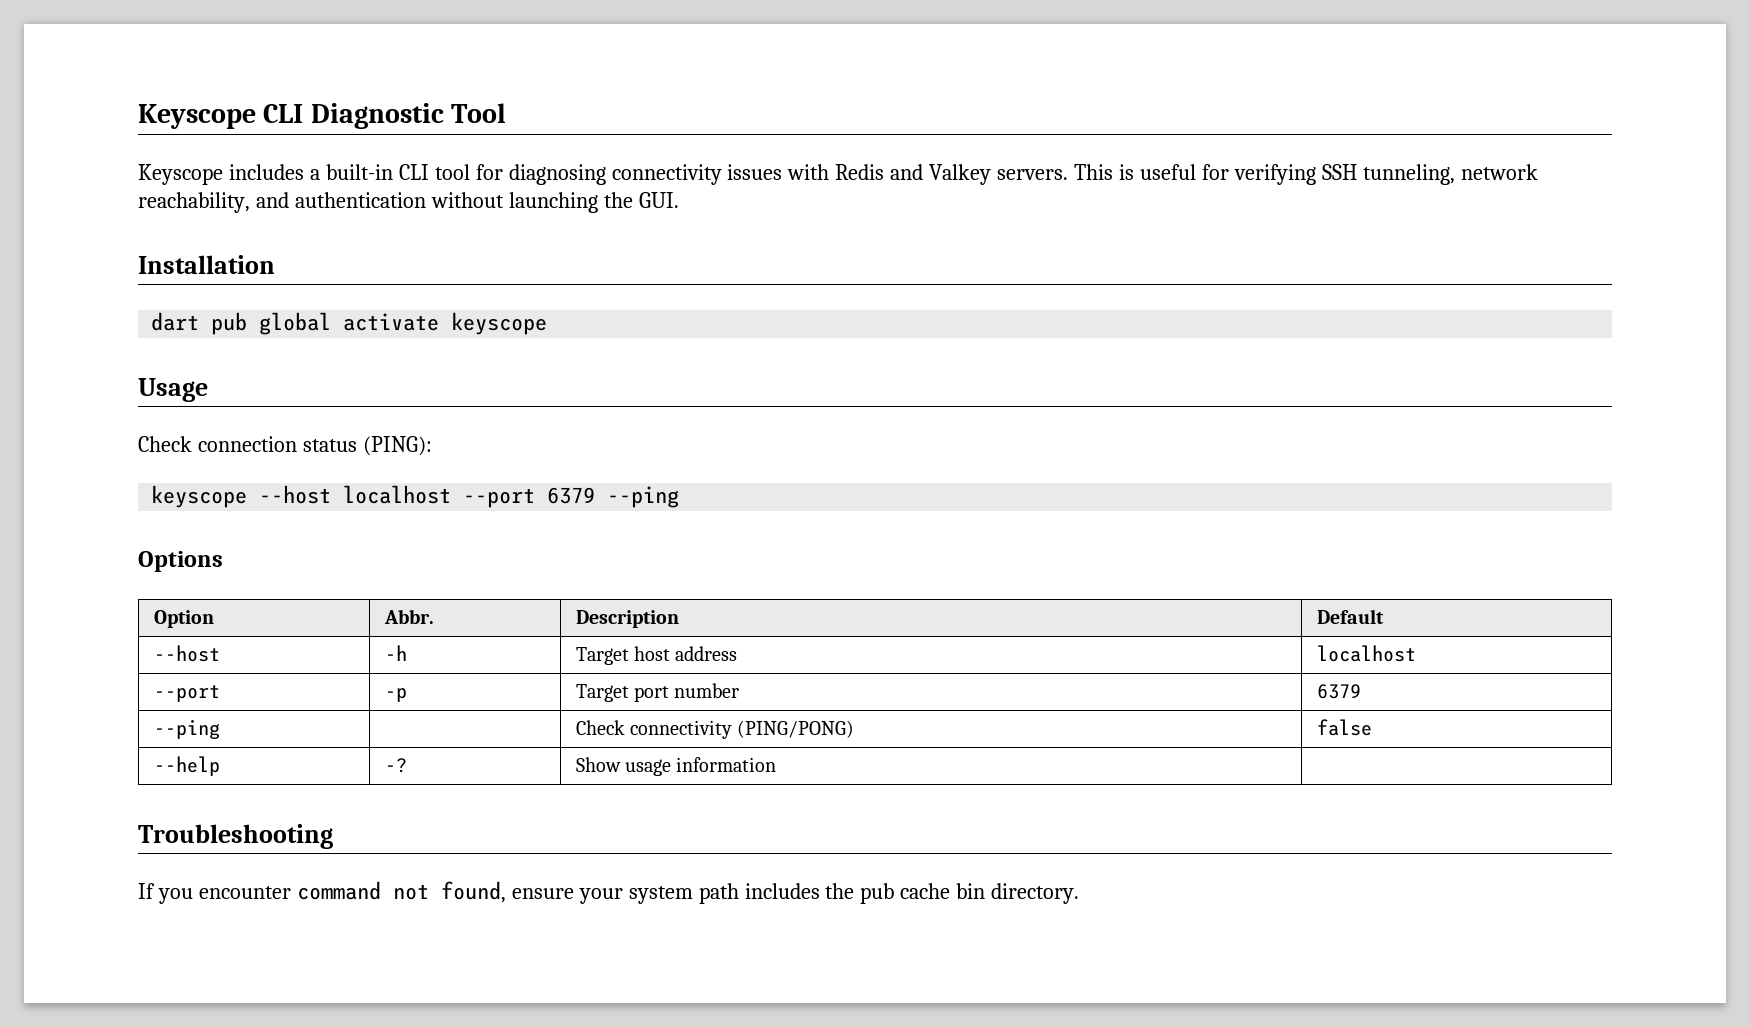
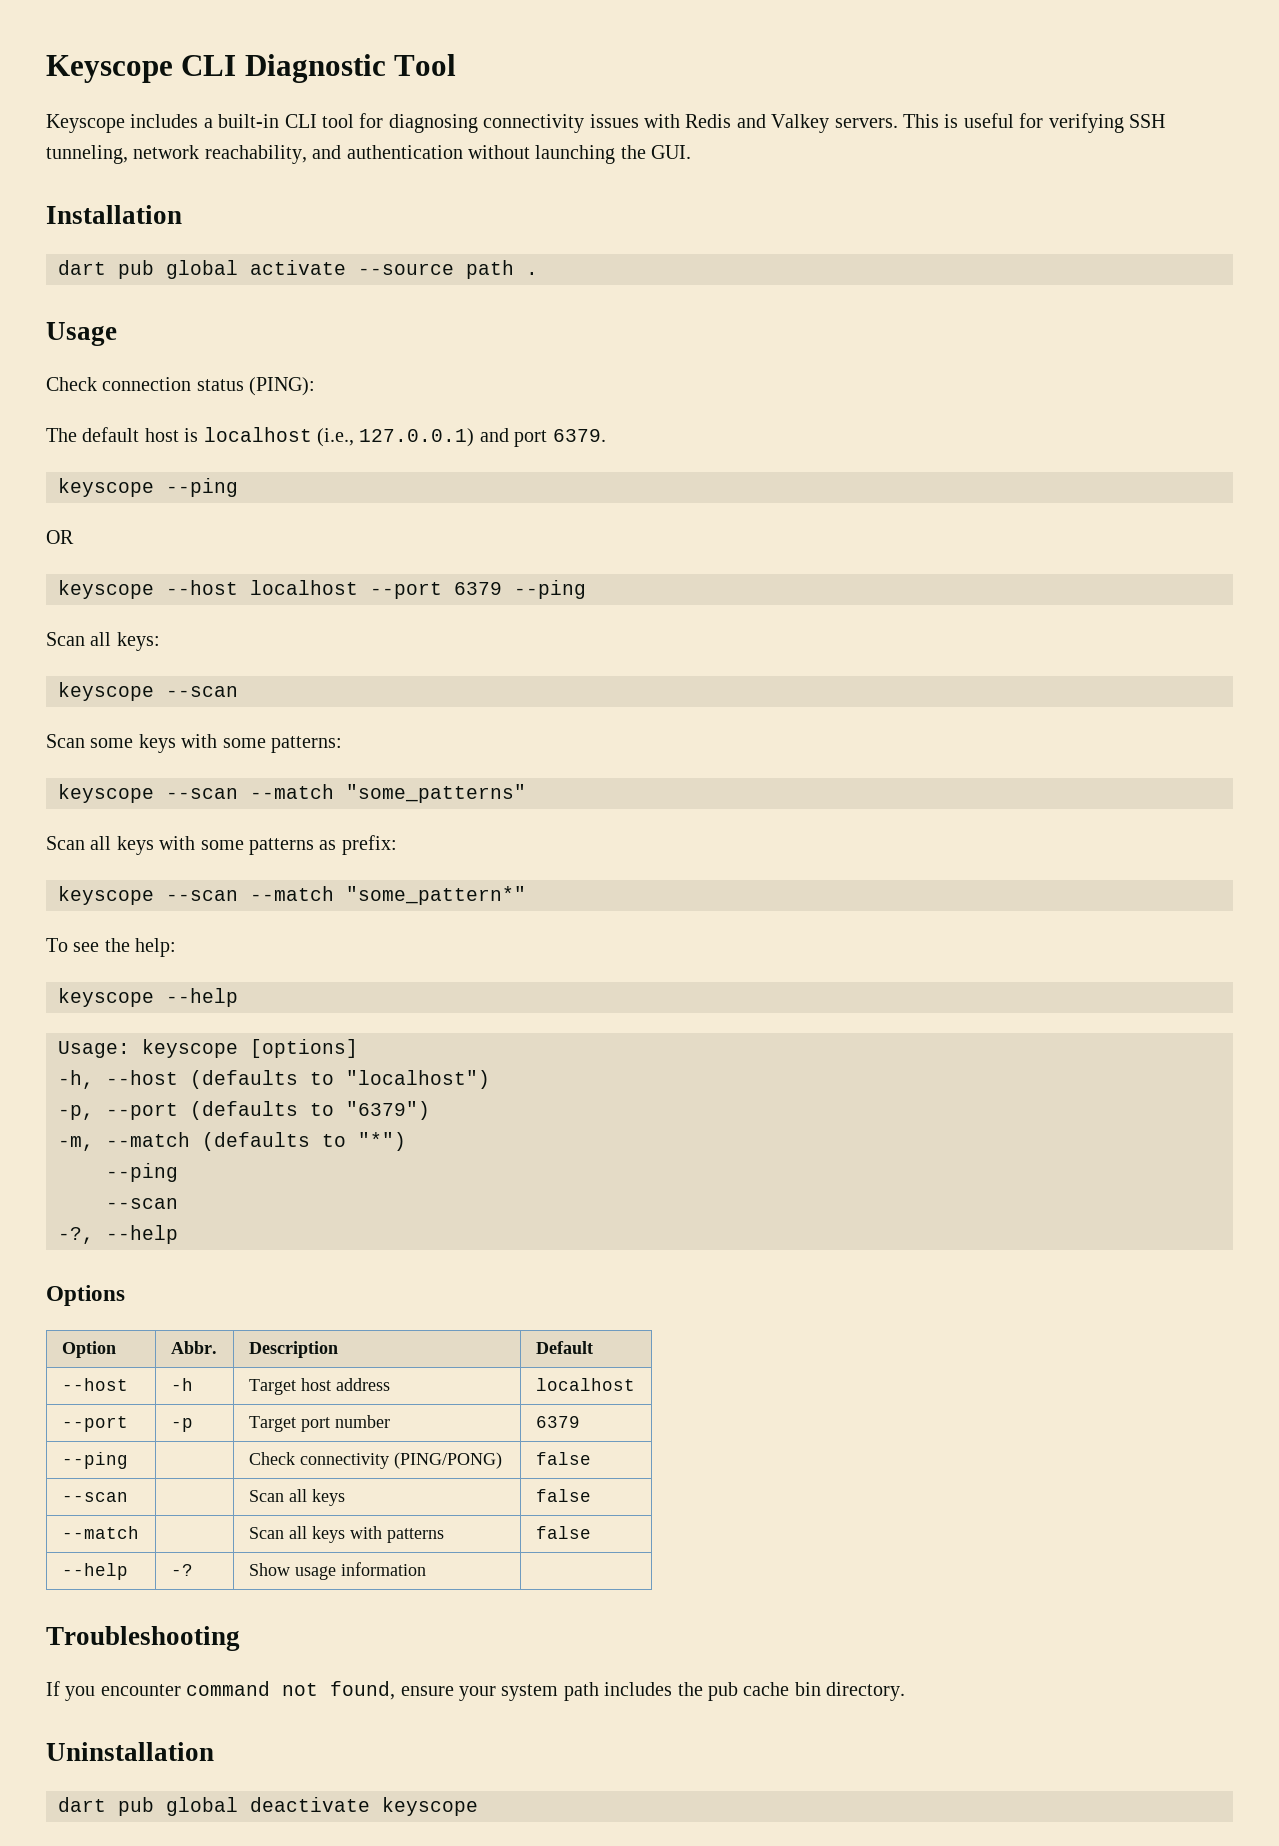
- dart pub global activate keyscope
+ dart pub global activate --source path .
+ The default host is localhost (i.e., 127.0.0.1) and port 6379.
+ keyscope --ping
+ OR
+ Scan all keys:
+ keyscope --scan
+ Scan some keys with some patterns:
+ keyscope --scan --match "some_patterns"
+ Scan all keys with some patterns as prefix:
+ keyscope --scan --match "some_pattern*"
+ To see the help:
+ keyscope --help
+ Usage: keyscope [options]
+ -h, --host (defaults to "localhost")
+ -p, --port (defaults to "6379")
+ -m, --match (defaults to "*")
+ --ping
+ --scan
+ -?, --help
+ --scan | | Scan all keys | false
+ --match | | Scan all keys with patterns | false
+ Uninstallation
+ dart pub global deactivate keyscope

